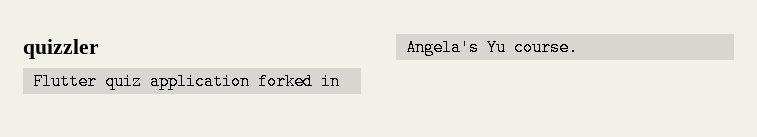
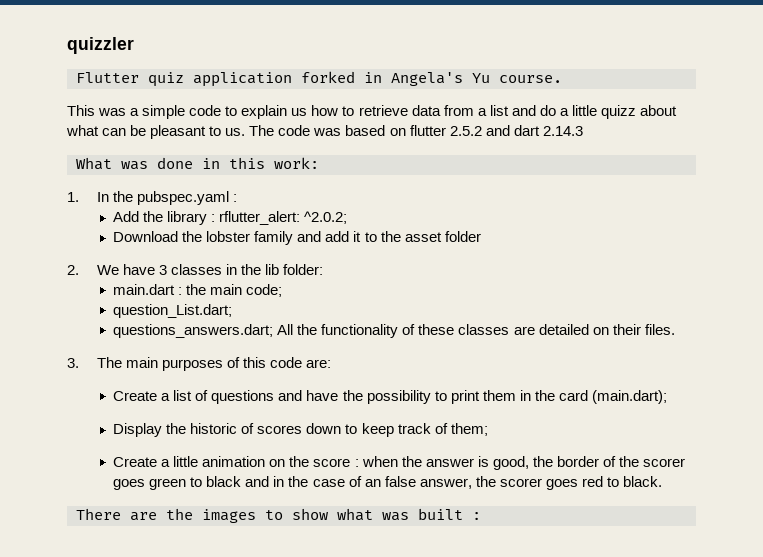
+ This was a simple code to explain us how to retrieve data from a list and do a little quizz about what can be pleasant to us. The code was based on flutter 2.5.2 and dart 2.14.3
+ What was done in this work:
+ 1. In the pubspec.yaml :
+ Add the library : rflutter_alert: ^2.0.2;
+ Download the lobster family and add it to the asset folder
+ 2. We have 3 classes in the lib folder:
+ main.dart : the main code;
+ question_List.dart;
+ questions_answers.dart; All the functionality of these classes are detailed on their files.
+ 3. The main purposes of this code are:
+ Create a list of questions and have the possibility to print them in the card (main.dart);
+ Display the historic of scores down to keep track of them;
+ Create a little animation on the score : when the answer is good, the border of the scorer goes green to black and in the case of an false answer, the scorer goes red to black.
+ There are the images to show what was built :

